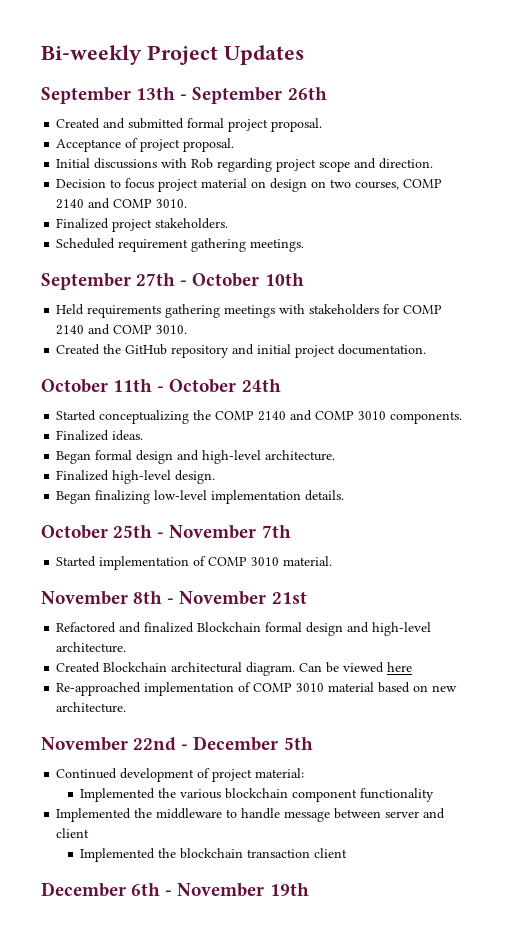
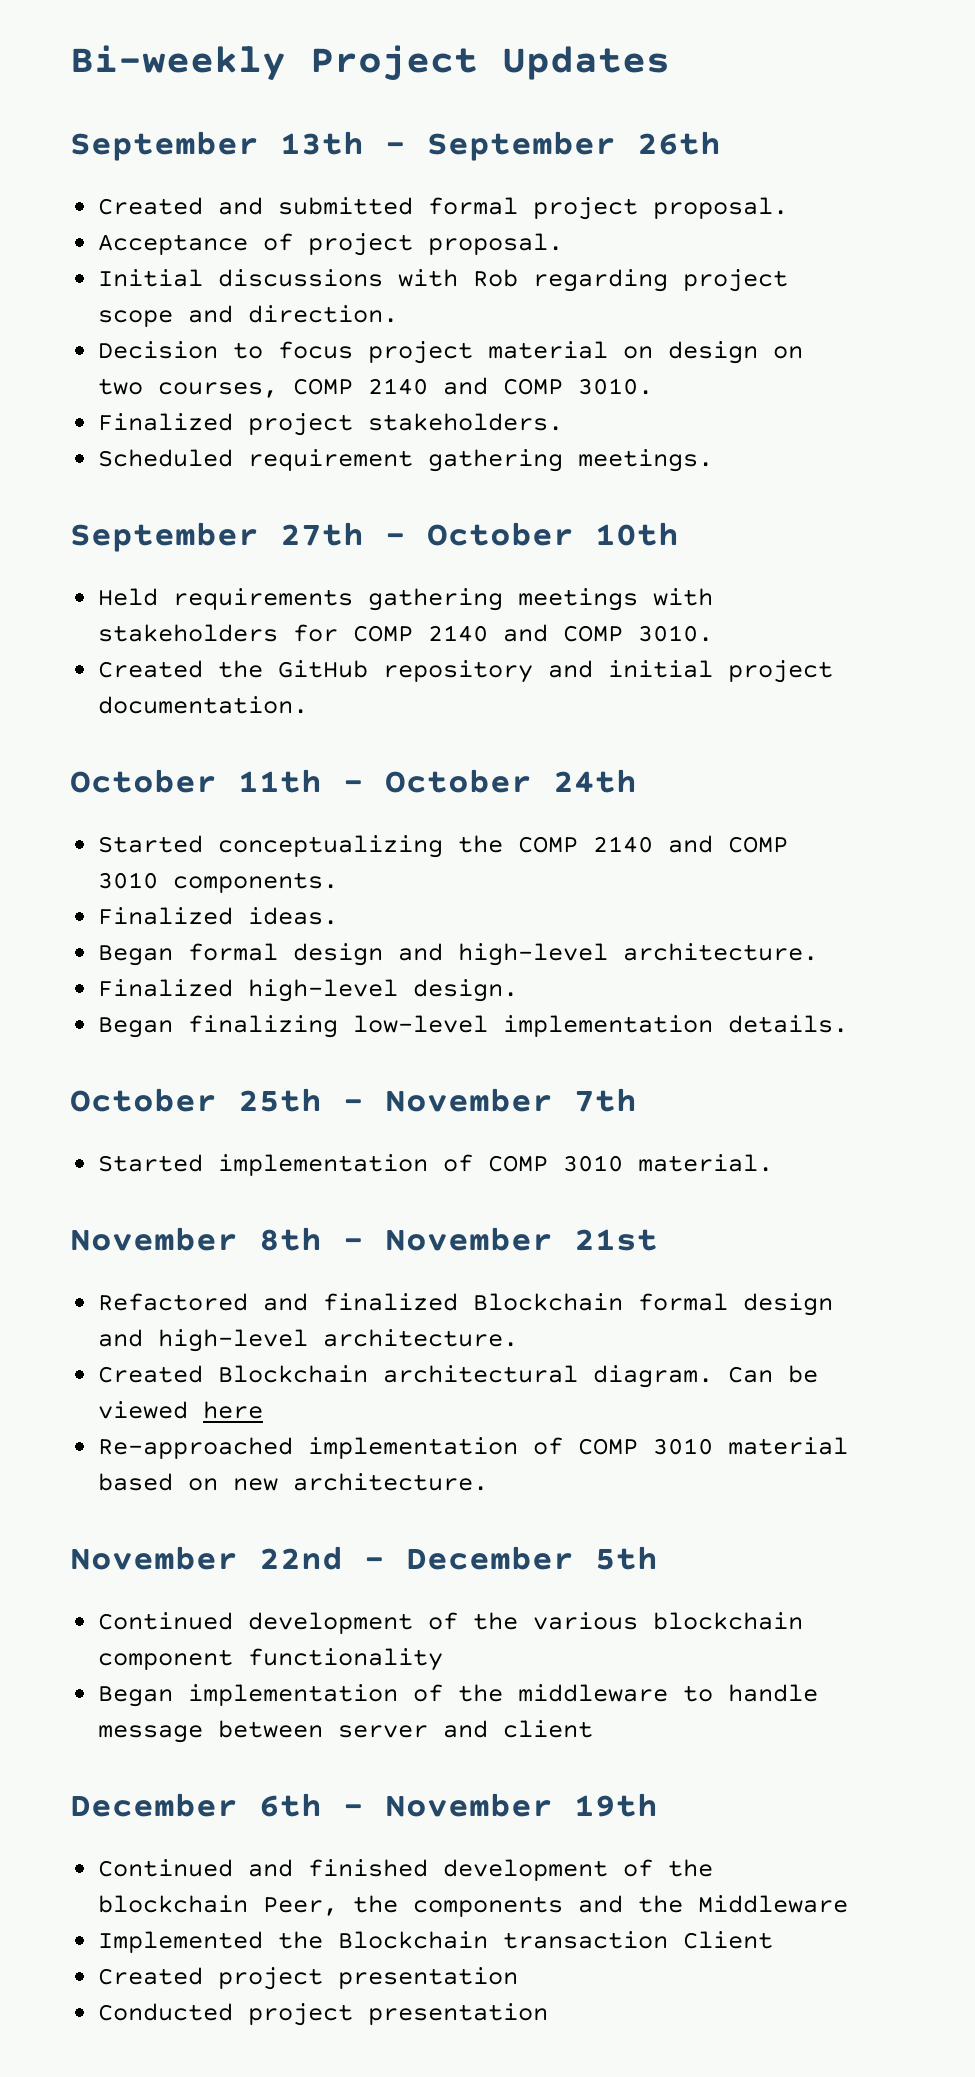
- Continued development of project material:
- Implemented the various blockchain component functionality
+ Continued development of the various blockchain component functionality
- Implemented the middleware to handle message between server and client
+ Began implementation of the middleware to handle message between server and client
- Implemented the blockchain transaction client
+ Continued and finished development of the blockchain Peer, the components and the Middleware
+ Implemented the Blockchain transaction Client
+ Created project presentation
+ Conducted project presentation

